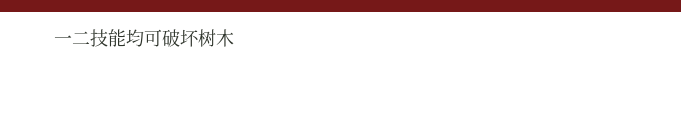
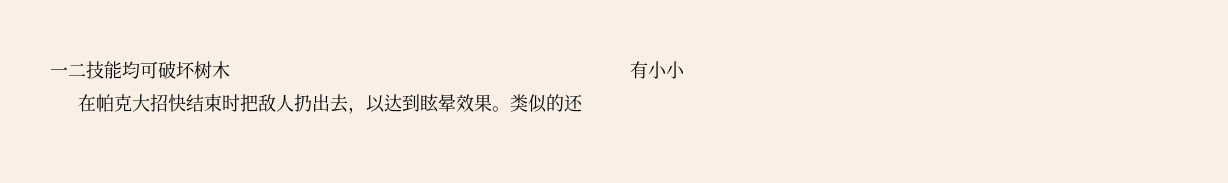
+ 在帕克大招快结束时把敌人扔出去，以达到眩晕效果。类似的还有小小

